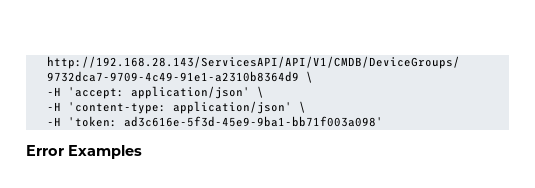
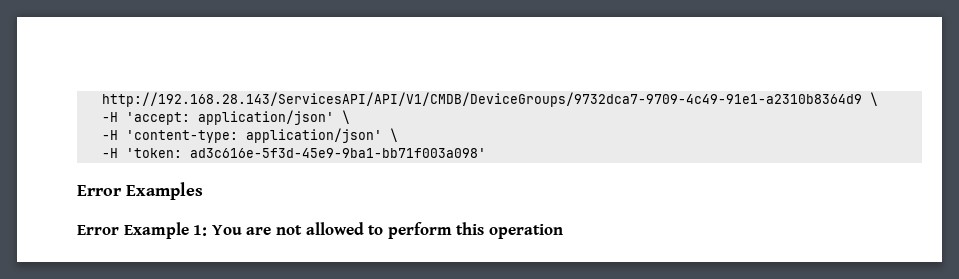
+ Error Example 1: You are not allowed to perform this operation

